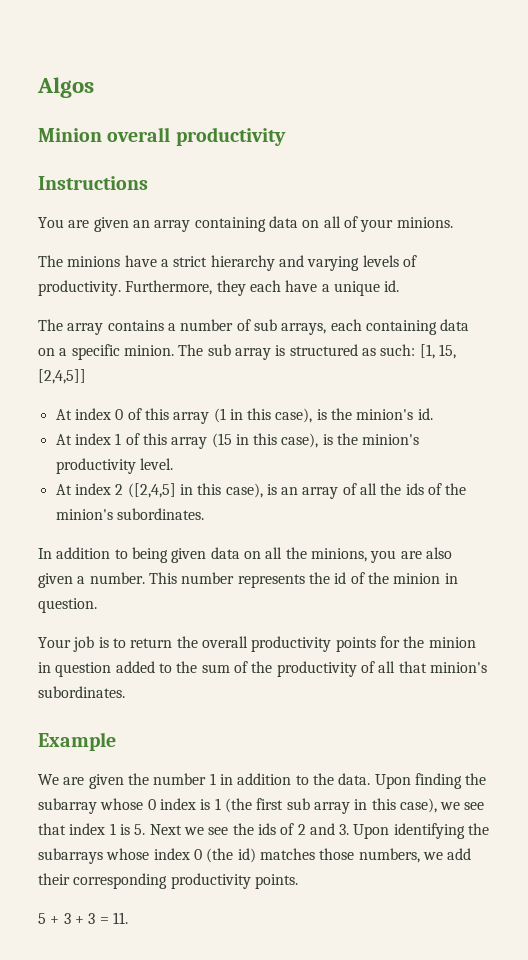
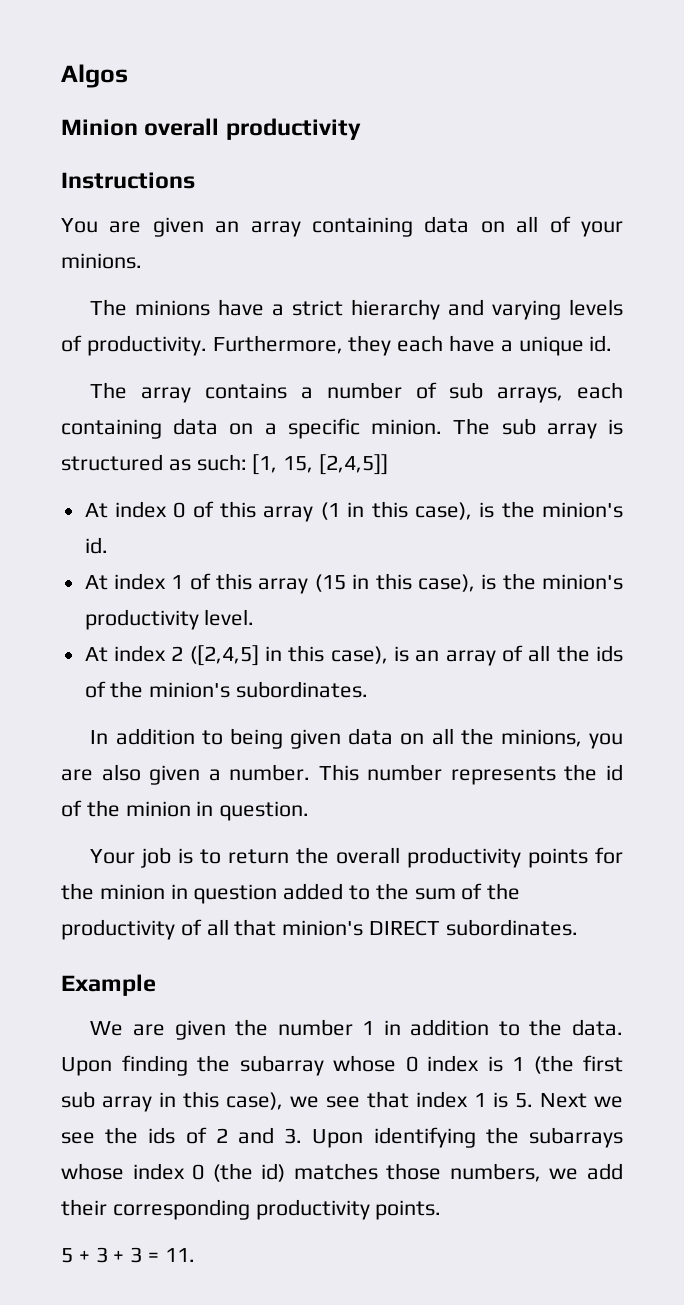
- Your job is to return the overall productivity points for the minion in question added to the sum of the productivity of all that minion's subordinates.
+ Your job is to return the overall productivity points for the minion in question added to the sum of the productivity of all that minion's DIRECT subordinates.

